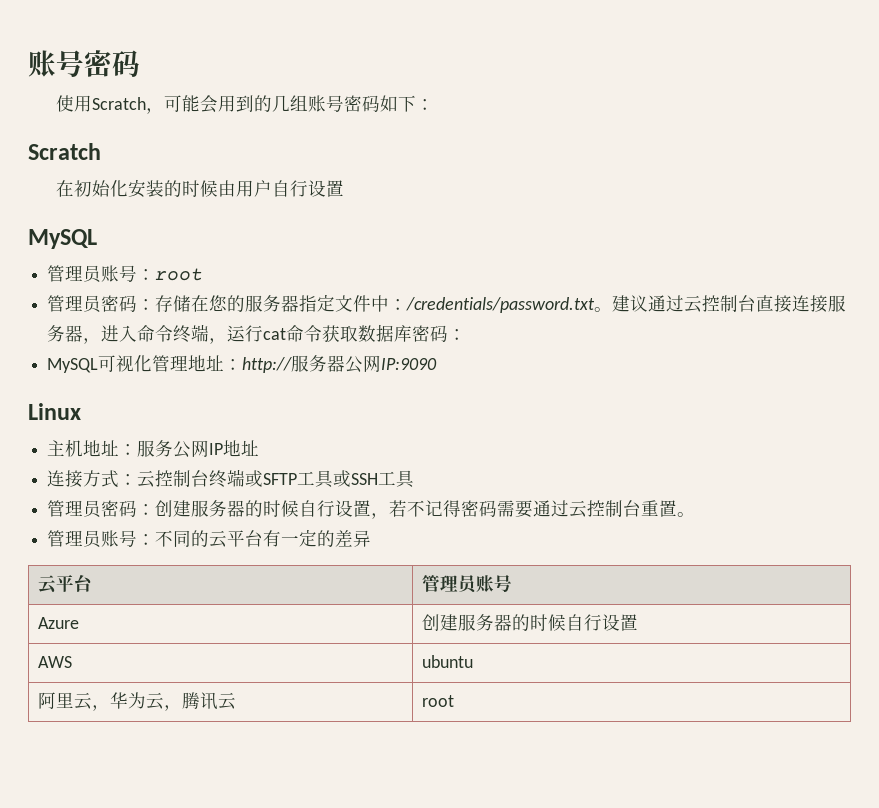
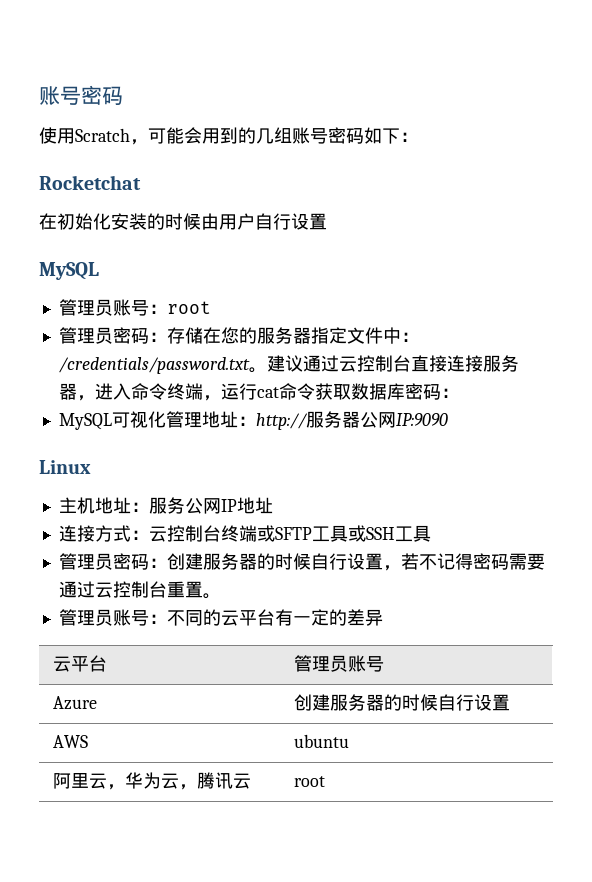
  使用Scratch，可能会用到的几组账号密码如下：
- Scratch
+ Rocketchat

